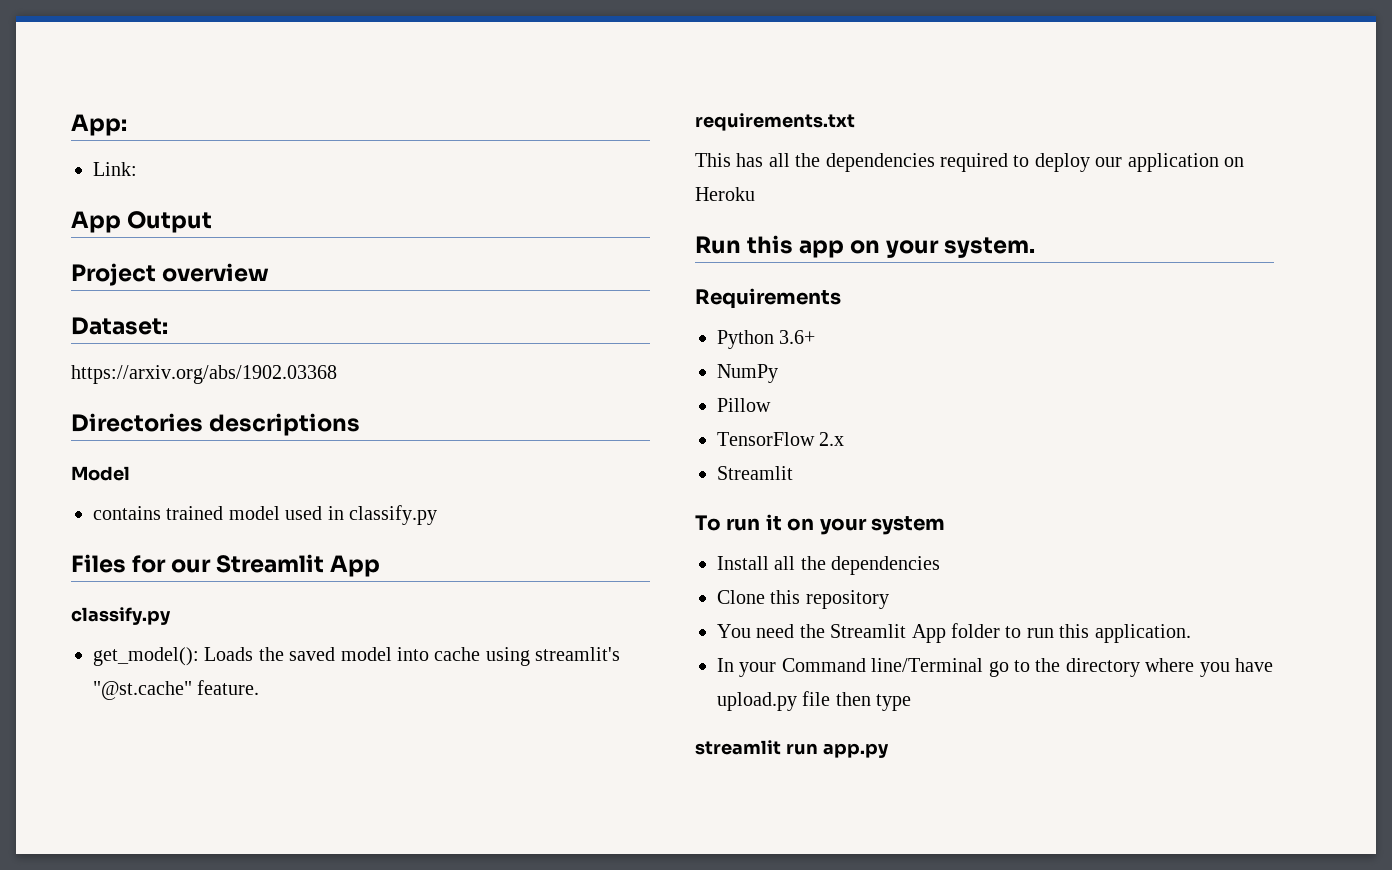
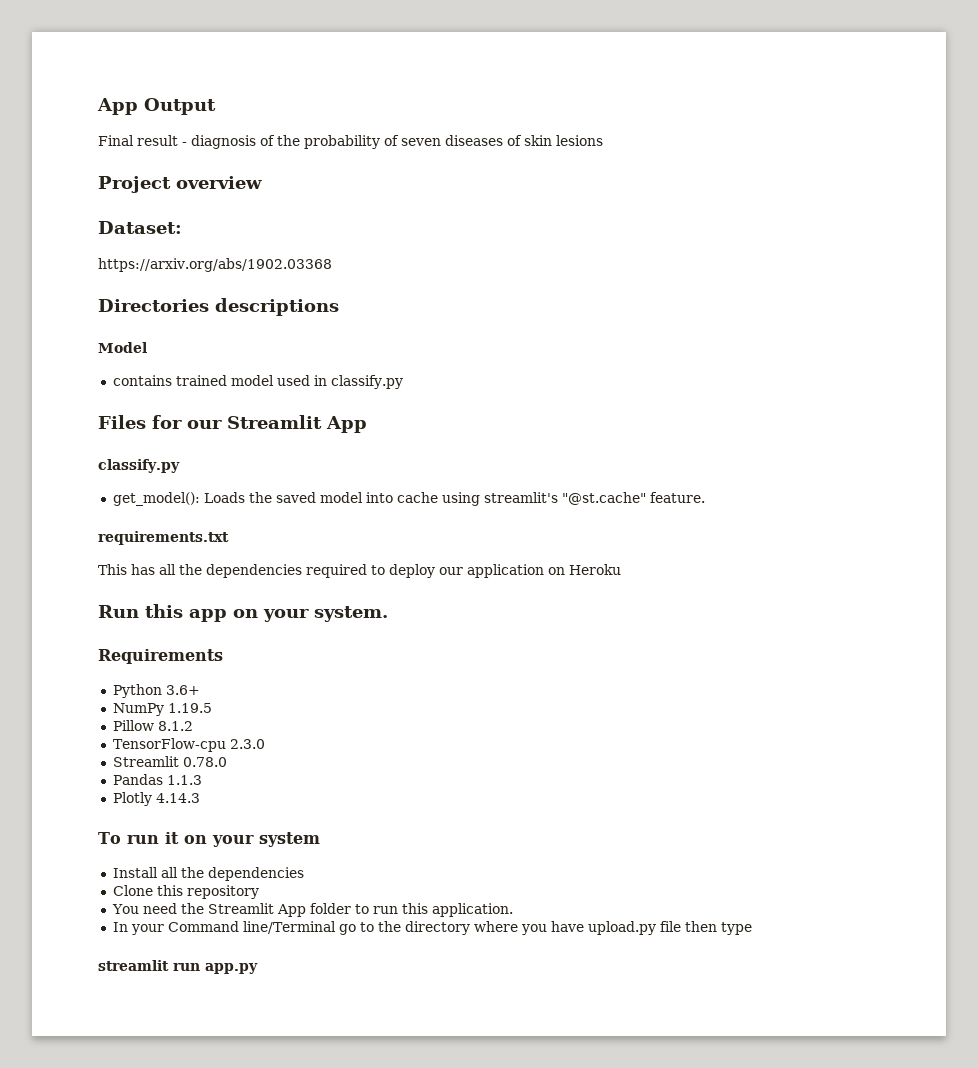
- App:
- Link:
+ Final result - diagnosis of the probability of seven diseases of skin lesions
- NumPy
+ NumPy 1.19.5
- Pillow
- TensorFlow 2.x
- Streamlit
+ Pillow 8.1.2
+ TensorFlow-cpu 2.3.0
+ Streamlit 0.78.0
+ Pandas 1.1.3
+ Plotly 4.14.3

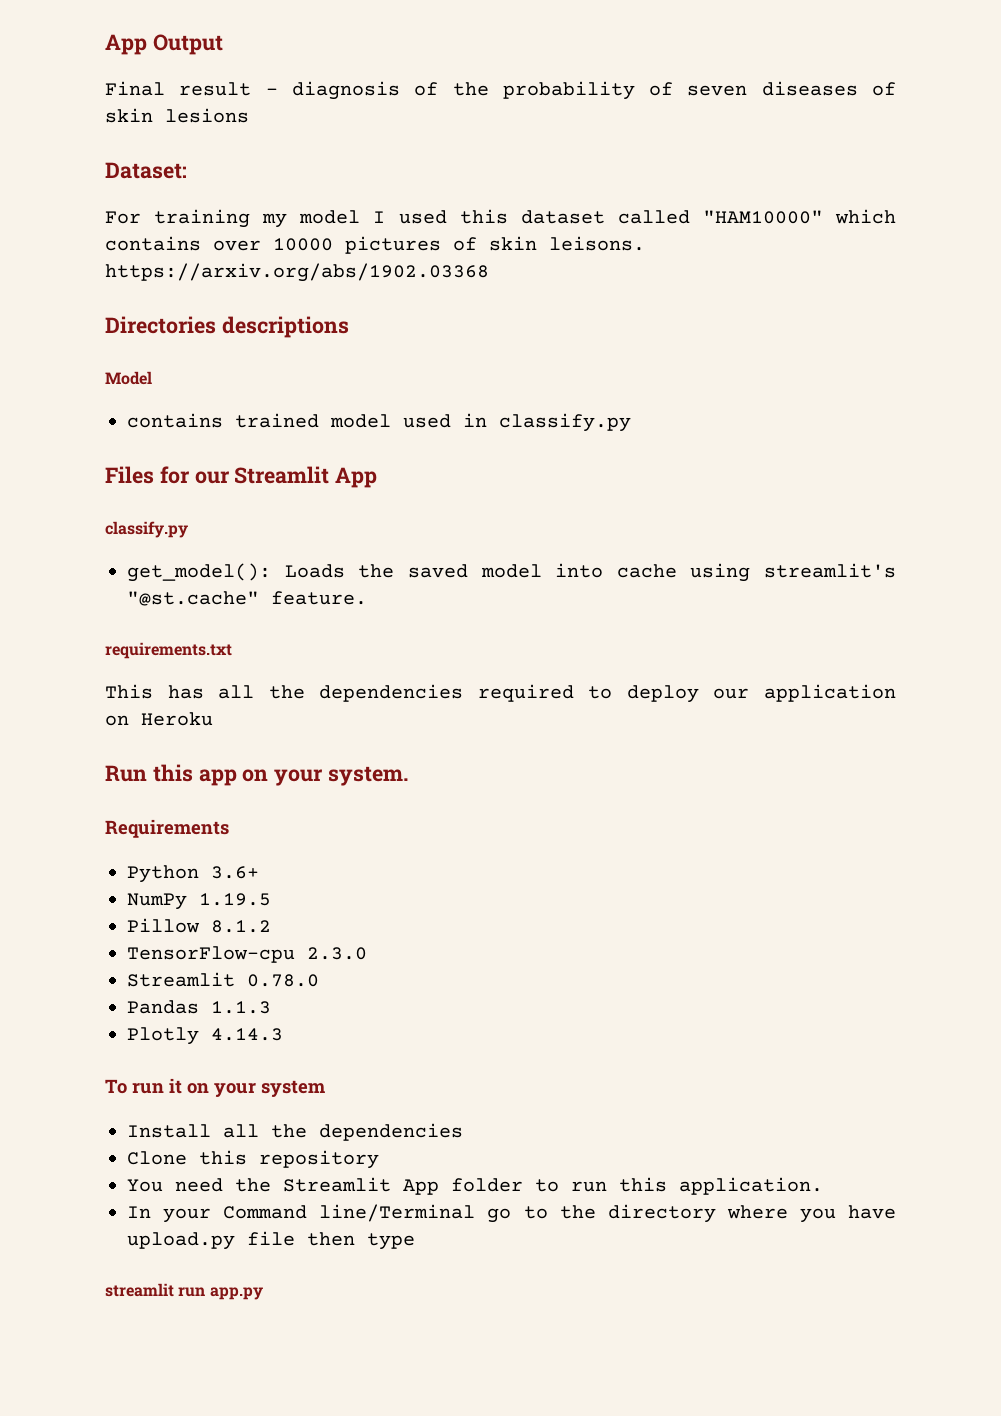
- Project overview
- https://arxiv.org/abs/1902.03368
+ For training my model I used this dataset called "HAM10000" which contains over 10000 pictures of skin leisons. https://arxiv.org/abs/1902.03368

